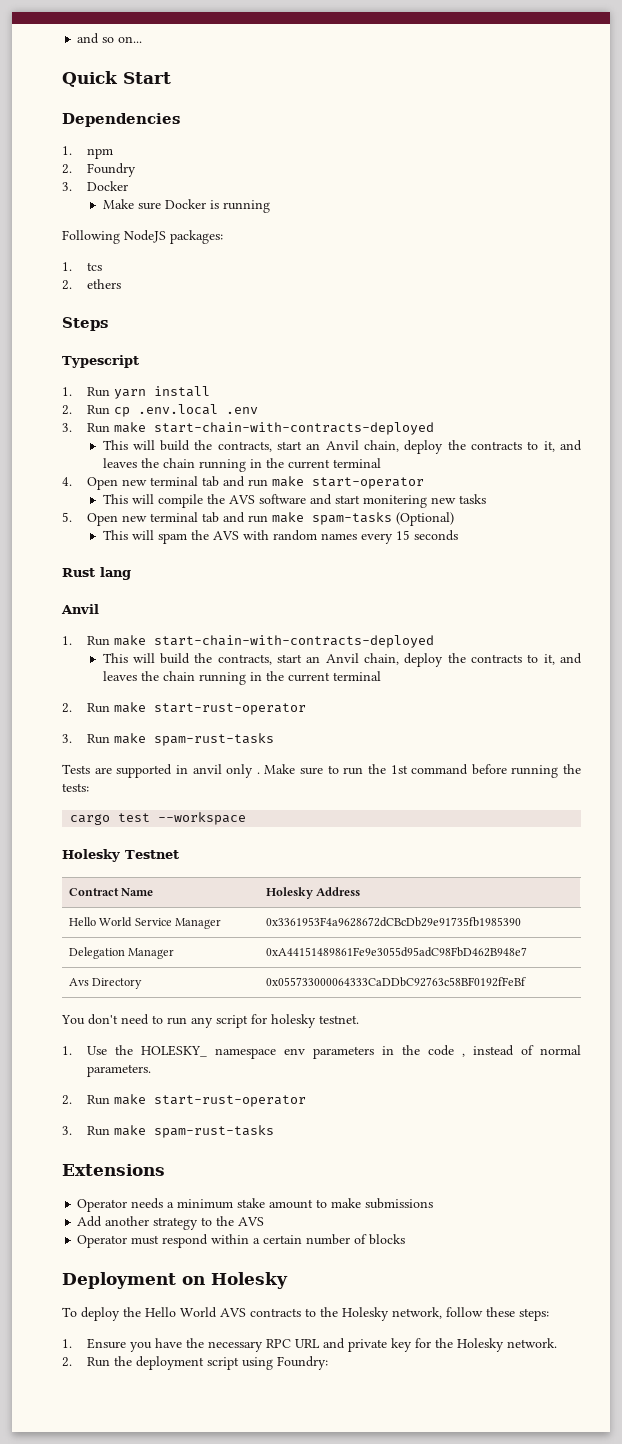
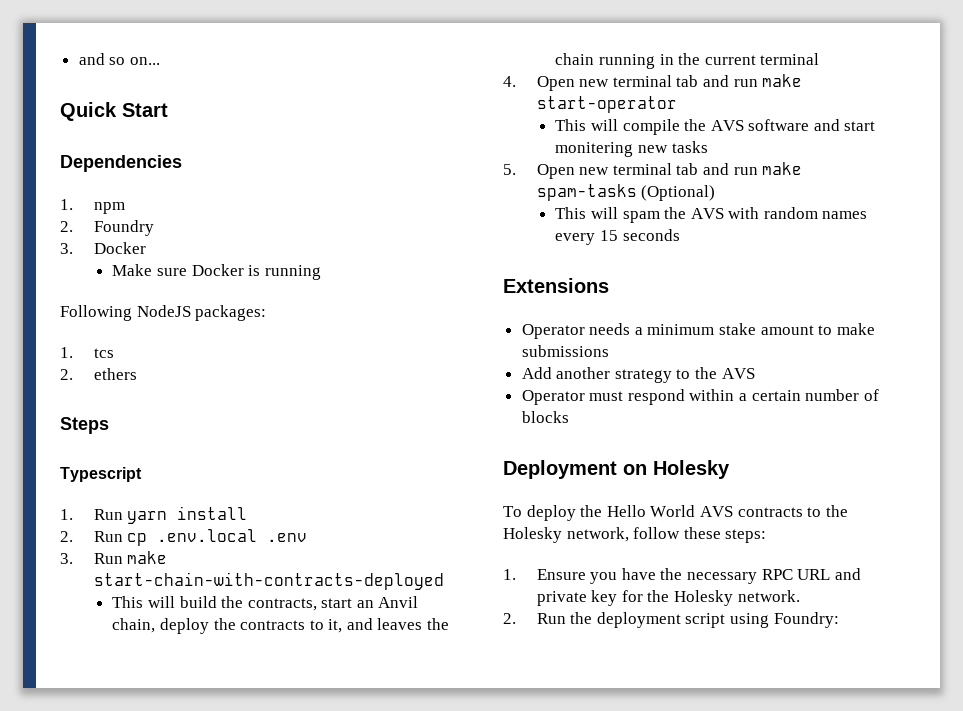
- Rust lang
- Anvil
- 1. Run make start-chain-with-contracts-deployed
- This will build the contracts, start an Anvil chain, deploy the contracts to it, and leaves the chain running in the current terminal
- 2. Run make start-rust-operator
- 3. Run make spam-rust-tasks
- Tests are supported in anvil only . Make sure to run the 1st command before running the tests:
- cargo test --workspace
- Holesky Testnet
- Contract Name | Holesky Address
- Hello World Service Manager | 0x3361953F4a9628672dCBcDb29e91735fb1985390
- Delegation Manager | 0xA44151489861Fe9e3055d95adC98FbD462B948e7
- Avs Directory | 0x055733000064333CaDDbC92763c58BF0192fFeBf
- You don't need to run any script for holesky testnet.
- 1. Use the HOLESKY_ namespace env parameters in the code , instead of normal parameters.
- 2. Run make start-rust-operator
- 3. Run make spam-rust-tasks

